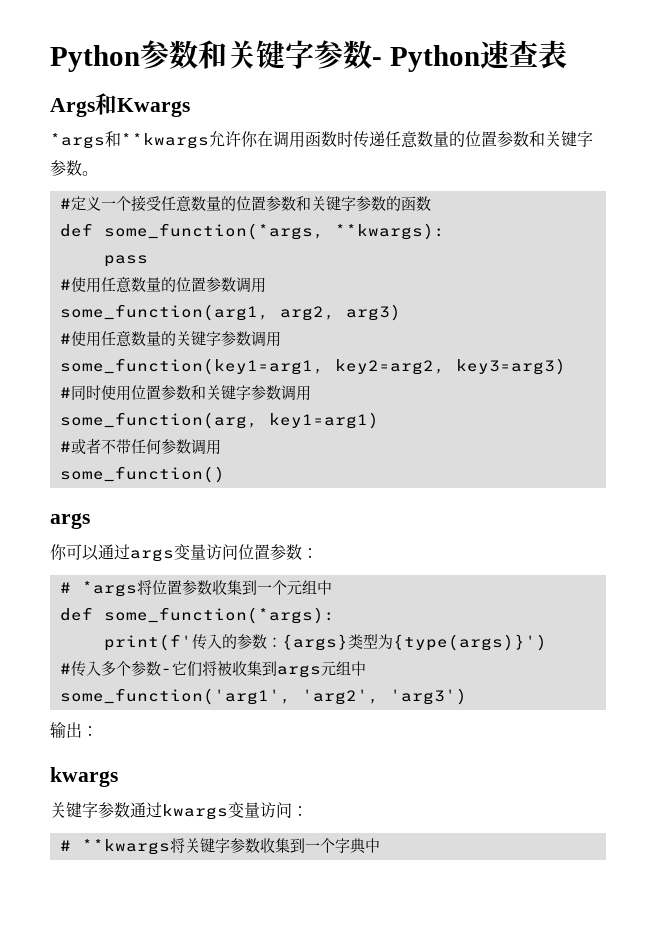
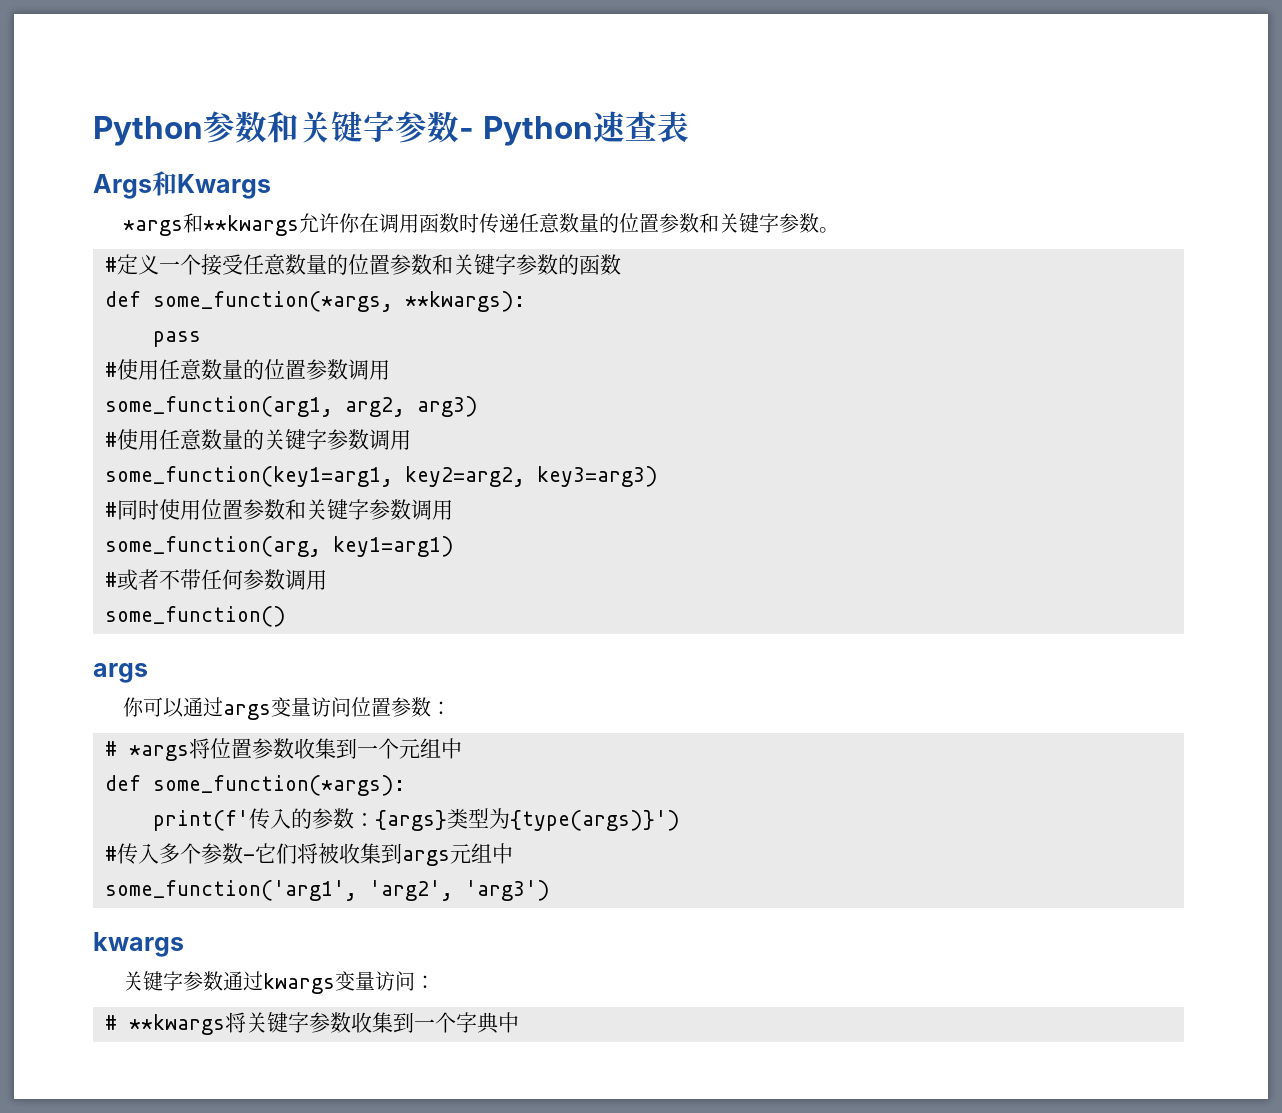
- 输出：

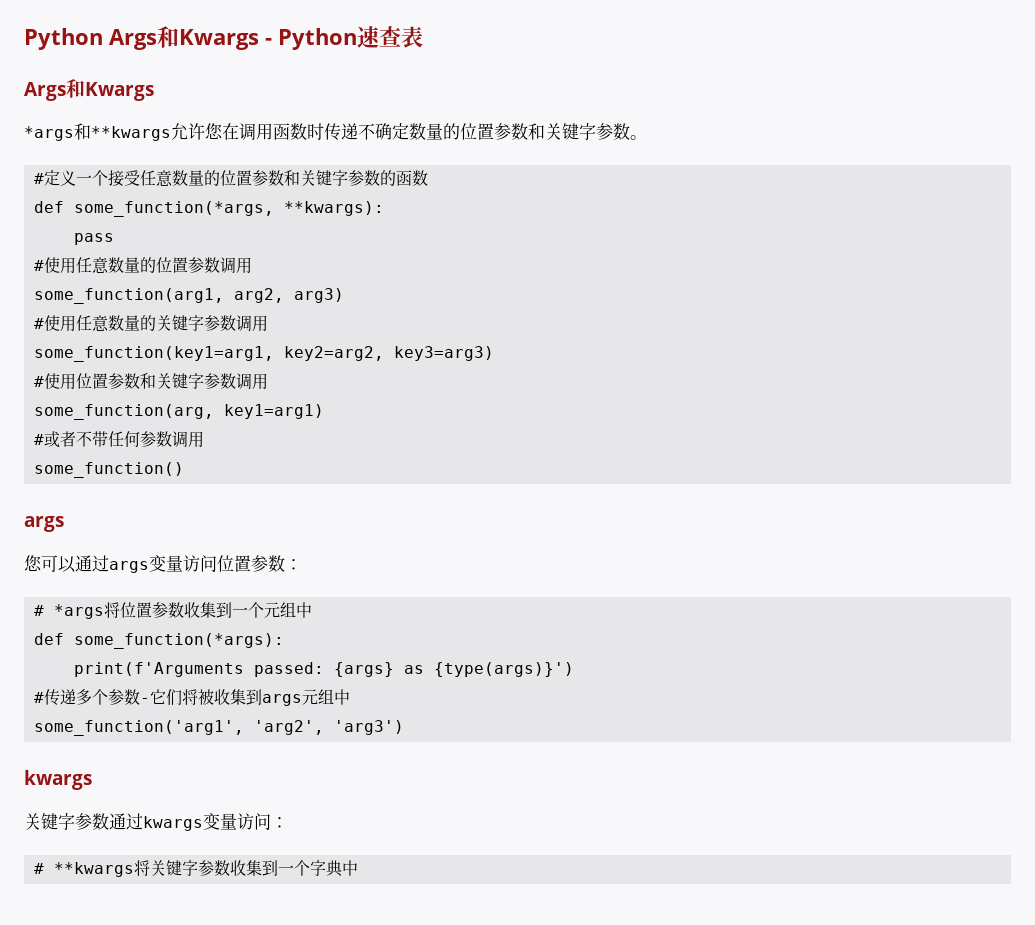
- Python参数和关键字参数- Python速查表
+ Python Args和Kwargs - Python速查表
- *args和**kwargs允许你在调用函数时传递任意数量的位置参数和关键字参数。
+ *args和**kwargs允许您在调用函数时传递不确定数量的位置参数和关键字参数。
- #同时使用位置参数和关键字参数调用
+ #使用位置参数和关键字参数调用
- 你可以通过args变量访问位置参数：
+ 您可以通过args变量访问位置参数：
- print(f'传入的参数：{args}类型为{type(args)}')
+ print(f'Arguments passed: {args} as {type(args)}')
- #传入多个参数-它们将被收集到args元组中
+ #传递多个参数-它们将被收集到args元组中

